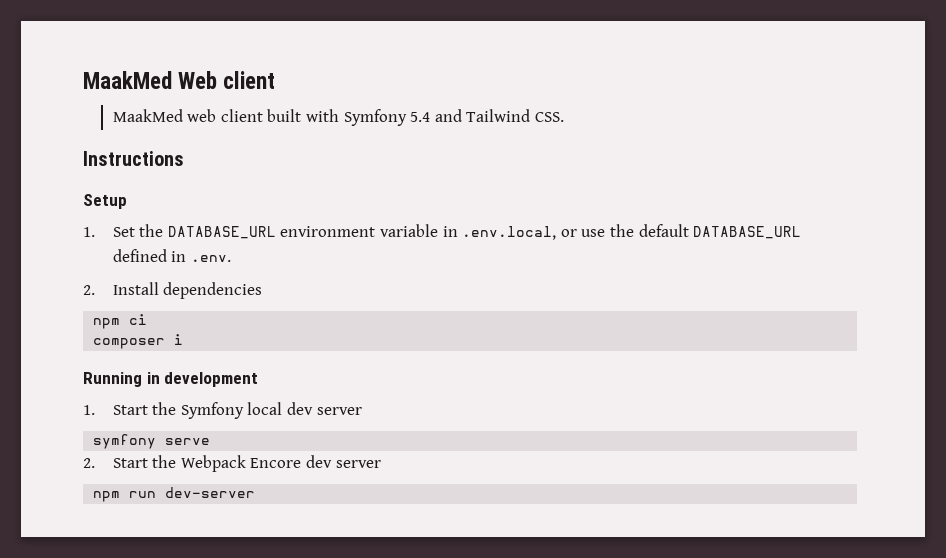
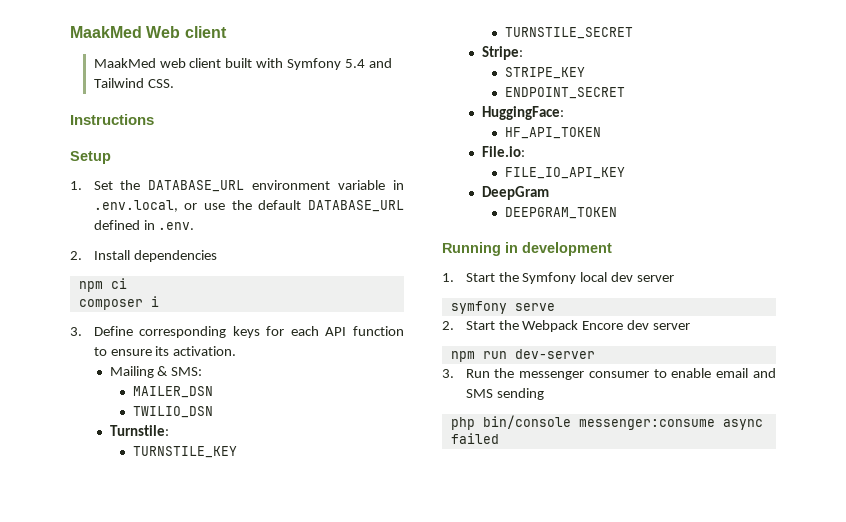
+ 3. Define corresponding keys for each API function to ensure its activation.
+ Mailing & SMS:
+ MAILER_DSN
+ TWILIO_DSN
+ Turnstile:
+ TURNSTILE_KEY
+ TURNSTILE_SECRET
+ Stripe:
+ STRIPE_KEY
+ ENDPOINT_SECRET
+ HuggingFace:
+ HF_API_TOKEN
+ File.io:
+ FILE_IO_API_KEY
+ DeepGram
+ DEEPGRAM_TOKEN
+ 3. Run the messenger consumer to enable email and SMS sending
+ php bin/console messenger:consume async failed

